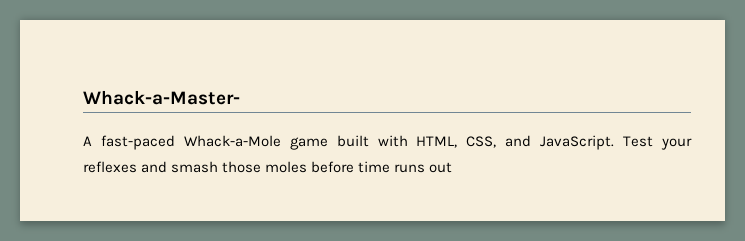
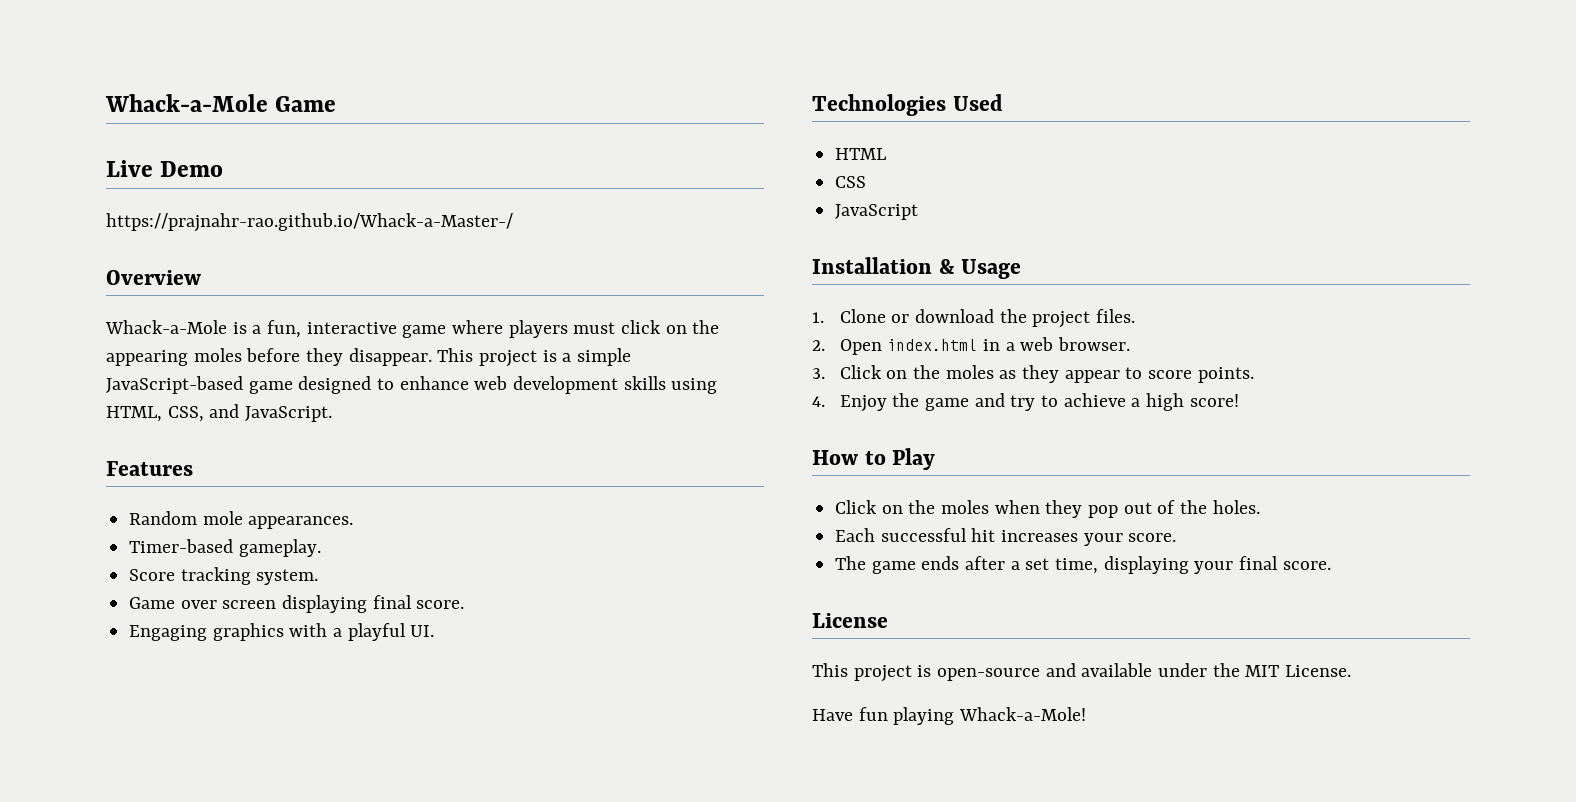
- Whack-a-Master-
- A fast-paced Whack-a-Mole game built with HTML, CSS, and JavaScript. Test your reflexes and smash those moles before time runs out
+ Whack-a-Mole Game
+ Live Demo
+ https://prajnahr-rao.github.io/Whack-a-Master-/
+ Overview
+ Whack-a-Mole is a fun, interactive game where players must click on the appearing moles before they disappear. This project is a simple JavaScript-based game designed to enhance web development skills using HTML, CSS, and JavaScript.
+ Features
+ Random mole appearances.
+ Timer-based gameplay.
+ Score tracking system.
+ Game over screen displaying final score.
+ Engaging graphics with a playful UI.
+ Technologies Used
+ HTML
+ CSS
+ JavaScript
+ Installation & Usage
+ 1. Clone or download the project files.
+ 2. Open index.html in a web browser.
+ 3. Click on the moles as they appear to score points.
+ 4. Enjoy the game and try to achieve a high score!
+ How to Play
+ Click on the moles when they pop out of the holes.
+ Each successful hit increases your score.
+ The game ends after a set time, displaying your final score.
+ License
+ This project is open-source and available under the MIT License.
+ Have fun playing Whack-a-Mole!

